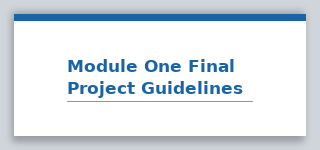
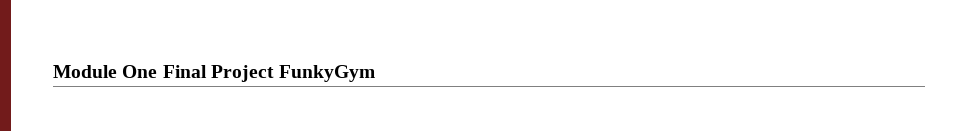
- Module One Final Project Guidelines
+ Module One Final Project FunkyGym

